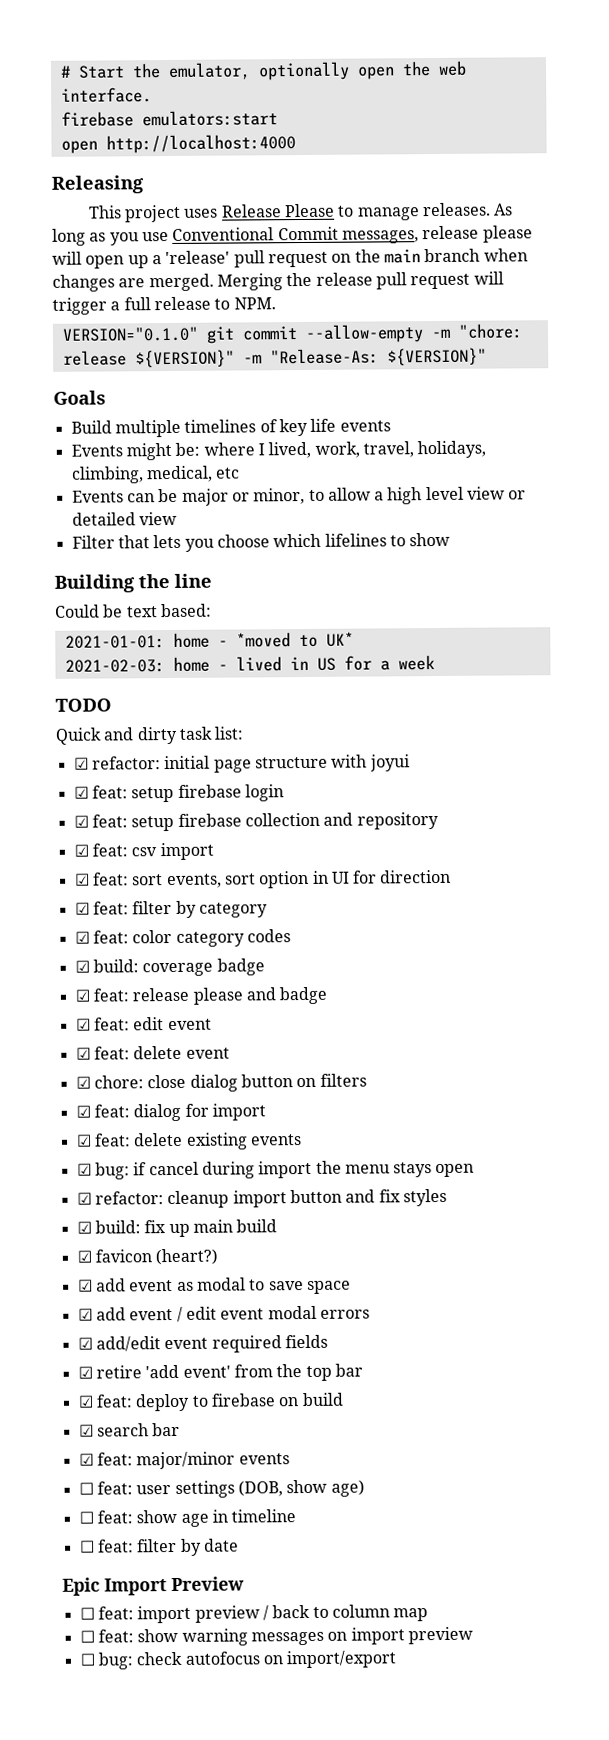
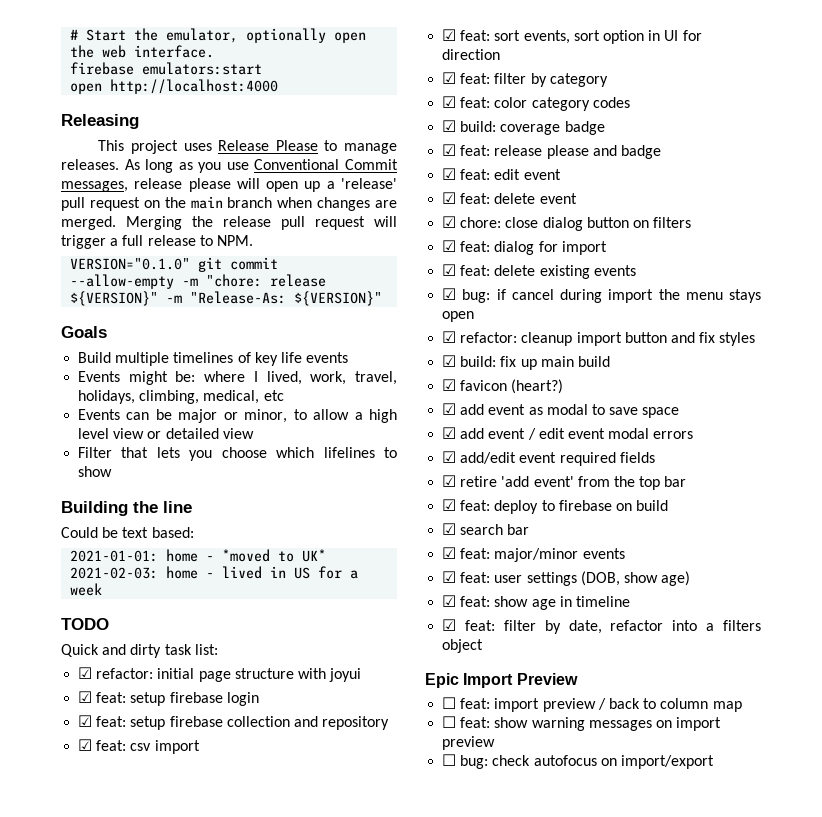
- ☐ feat: user settings (DOB, show age)
+ ☑ feat: user settings (DOB, show age)
- ☐ feat: show age in timeline
+ ☑ feat: show age in timeline
- ☐ feat: filter by date
+ ☑ feat: filter by date, refactor into a filters object

